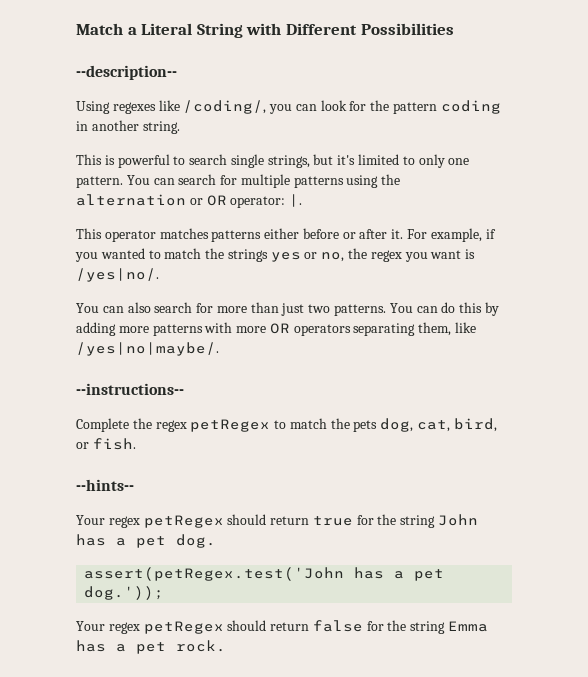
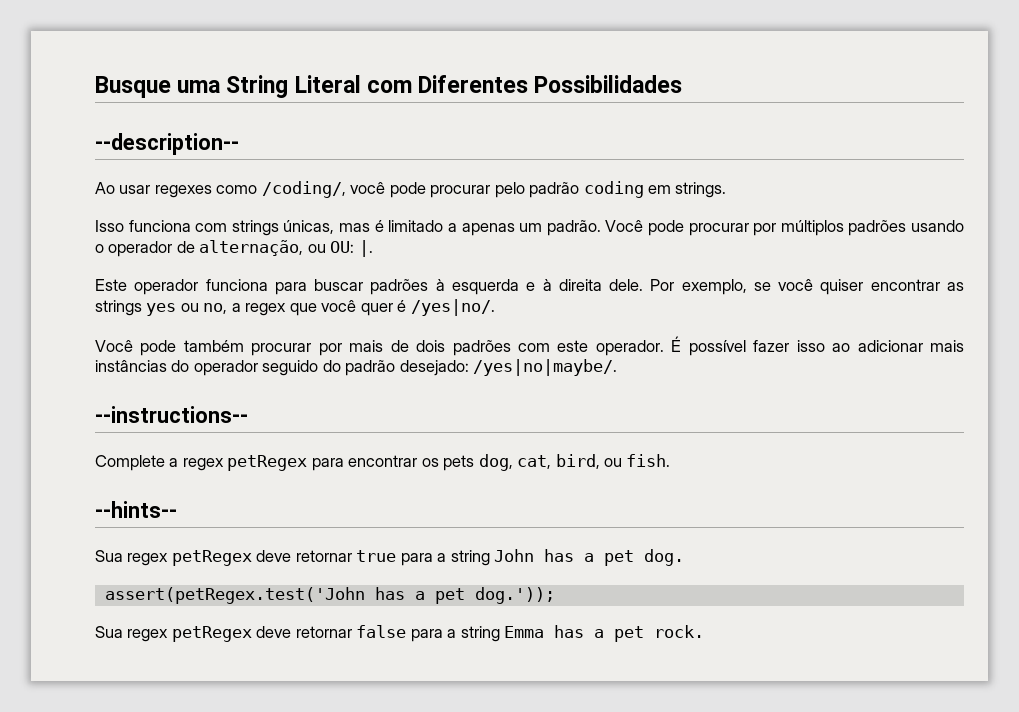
- Match a Literal String with Different Possibilities
+ Busque uma String Literal com Diferentes Possibilidades
  --description--
- Using regexes like /coding/, you can look for the pattern coding in another string.
- This is powerful to search single strings, but it's limited to only one pattern. You can search for multiple patterns using the alternation or OR operator: |.
- This operator matches patterns either before or after it. For example, if you wanted to match the strings yes or no, the regex you want is /yes|no/.
- You can also search for more than just two patterns. You can do this by adding more patterns with more OR operators separating them, like /yes|no|maybe/.
+ Ao usar regexes como /coding/, você pode procurar pelo padrão coding em strings.
+ Isso funciona com strings únicas, mas é limitado a apenas um padrão. Você pode procurar por múltiplos padrões usando o operador de alternação, ou OU: |.
+ Este operador funciona para buscar padrões à esquerda e à direita dele. Por exemplo, se você quiser encontrar as strings yes ou no, a regex que você quer é /yes|no/.
+ Você pode também procurar por mais de dois padrões com este operador. É possível fazer isso ao adicionar mais instâncias do operador seguido do padrão desejado: /yes|no|maybe/.
- Complete the regex petRegex to match the pets dog, cat, bird, or fish.
+ Complete a regex petRegex para encontrar os pets dog, cat, bird, ou fish.
- Your regex petRegex should return true for the string John has a pet dog.
+ Sua regex petRegex deve retornar true para a string John has a pet dog.
- Your regex petRegex should return false for the string Emma has a pet rock.
+ Sua regex petRegex deve retornar false para a string Emma has a pet rock.

